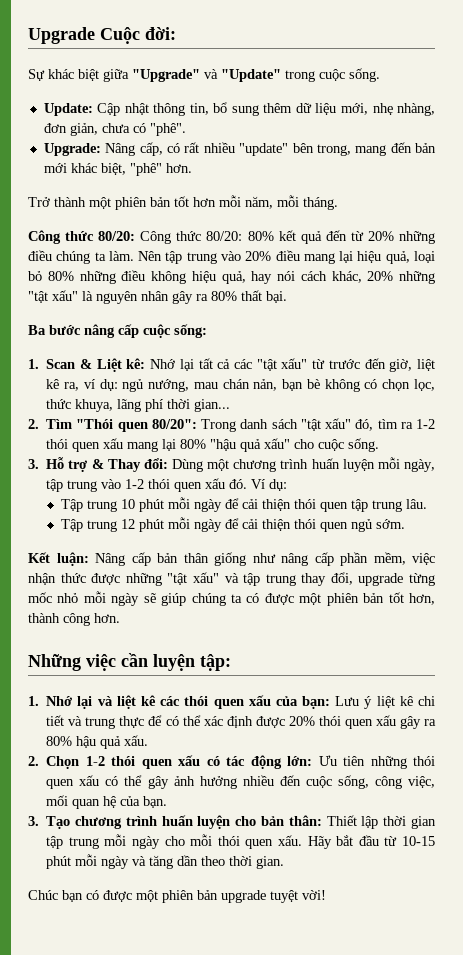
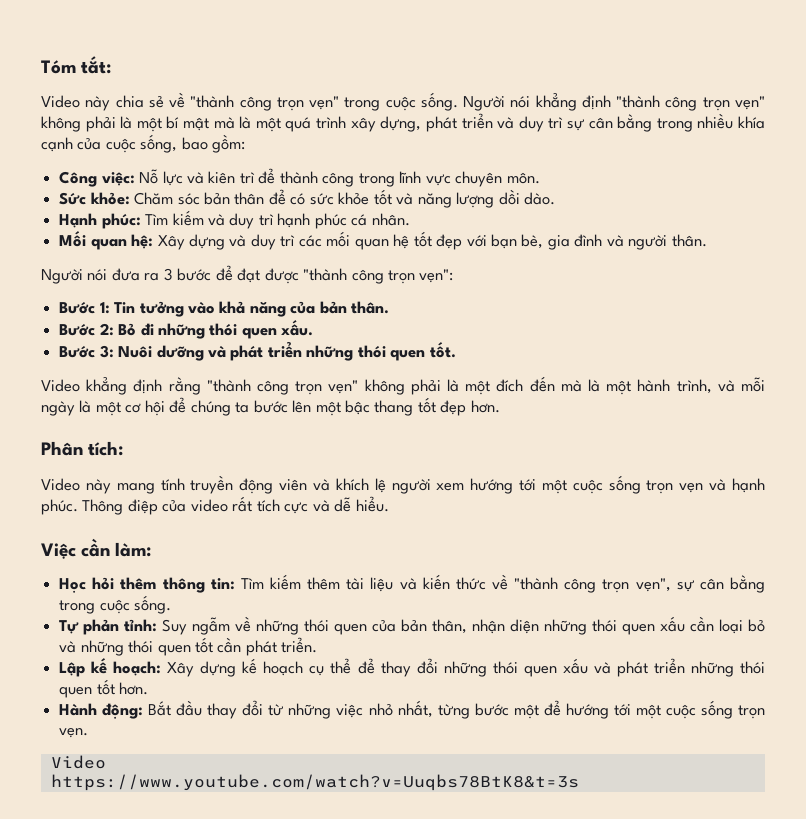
- Upgrade Cuộc đời:
- Sự khác biệt giữa "Upgrade" và "Update" trong cuộc sống.
- Update: Cập nhật thông tin, bổ sung thêm dữ liệu mới, nhẹ nhàng, đơn giản, chưa có "phê".
- Upgrade: Nâng cấp, có rất nhiều "update" bên trong, mang đến bản mới khác biệt, "phê" hơn.
- Trở thành một phiên bản tốt hơn mỗi năm, mỗi tháng.
- Công thức 80/20: Công thức 80/20: 80% kết quả đến từ 20% những điều chúng ta làm. Nên tập trung vào 20% điều mang lại hiệu quả, loại bỏ 80% những điều không hiệu quả, hay nói cách khác, 20% những "tật xấu" là nguyên nhân gây ra 80% thất bại.
- Ba bước nâng cấp cuộc sống:
- 1. Scan & Liệt kê: Nhớ lại tất cả các "tật xấu" từ trước đến giờ, liệt kê ra, ví dụ: ngủ nướng, mau chán nản, bạn bè không có chọn lọc, thức khuya, lãng phí thời gian...
- 2. Tìm "Thói quen 80/20": Trong danh sách "tật xấu" đó, tìm ra 1-2 thói quen xấu mang lại 80% "hậu quả xấu" cho cuộc sống.
- 3. Hỗ trợ & Thay đổi: Dùng một chương trình huấn luyện mỗi ngày, tập trung vào 1-2 thói quen xấu đó. Ví dụ:
- Tập trung 10 phút mỗi ngày để cải thiện thói quen tập trung lâu.
- Tập trung 12 phút mỗi ngày để cải thiện thói quen ngủ sớm.
- Kết luận: Nâng cấp bản thân giống như nâng cấp phần mềm, việc nhận thức được những "tật xấu" và tập trung thay đổi, upgrade từng mốc nhỏ mỗi ngày sẽ giúp chúng ta có được một phiên bản tốt hơn, thành công hơn.
- Những việc cần luyện tập:
- 1. Nhớ lại và liệt kê các thói quen xấu của bạn: Lưu ý liệt kê chi tiết và trung thực để có thể xác định được 20% thói quen xấu gây ra 80% hậu quả xấu.
- 2. Chọn 1-2 thói quen xấu có tác động lớn: Ưu tiên những thói quen xấu có thể gây ảnh hưởng nhiều đến cuộc sống, công việc, mối quan hệ của bạn.
- 3. Tạo chương trình huấn luyện cho bản thân: Thiết lập thời gian tập trung mỗi ngày cho mỗi thói quen xấu. Hãy bắt đầu từ 10-15 phút mỗi ngày và tăng dần theo thời gian.
- Chúc bạn có được một phiên bản upgrade tuyệt vời!
+ Tóm tắt:
+ Video này chia sẻ về "thành công trọn vẹn" trong cuộc sống. Người nói khẳng định "thành công trọn vẹn" không phải là một bí mật mà là một quá trình xây dựng, phát triển và duy trì sự cân bằng trong nhiều khía cạnh của cuộc sống, bao gồm:
+ Công việc: Nỗ lực và kiên trì để thành công trong lĩnh vực chuyên môn.
+ Sức khỏe: Chăm sóc bản thân để có sức khỏe tốt và năng lượng dồi dào.
+ Hạnh phúc: Tìm kiếm và duy trì hạnh phúc cá nhân.
+ Mối quan hệ: Xây dựng và duy trì các mối quan hệ tốt đẹp với bạn bè, gia đình và người thân.
+ Người nói đưa ra 3 bước để đạt được "thành công trọn vẹn":
+ Bước 1: Tin tưởng vào khả năng của bản thân.
+ Bước 2: Bỏ đi những thói quen xấu.
+ Bước 3: Nuôi dưỡng và phát triển những thói quen tốt.
+ Video khẳng định rằng "thành công trọn vẹn" không phải là một đích đến mà là một hành trình, và mỗi ngày là một cơ hội để chúng ta bước lên một bậc thang tốt đẹp hơn.
+ Phân tích:
+ Video này mang tính truyền động viên và khích lệ người xem hướng tới một cuộc sống trọn vẹn và hạnh phúc. Thông điệp của video rất tích cực và dễ hiểu.
+ Việc cần làm:
+ Học hỏi thêm thông tin: Tìm kiếm thêm tài liệu và kiến thức về "thành công trọn vẹn", sự cân bằng trong cuộc sống.
+ Tự phản tỉnh: Suy ngẫm về những thói quen của bản thân, nhận diện những thói quen xấu cần loại bỏ và những thói quen tốt cần phát triển.
+ Lập kế hoạch: Xây dựng kế hoạch cụ thể để thay đổi những thói quen xấu và phát triển những thói quen tốt hơn.
+ Hành động: Bắt đầu thay đổi từ những việc nhỏ nhất, từng bước một để hướng tới một cuộc sống trọn vẹn.
+ Video
+ https://www.youtube.com/watch?v=Uuqbs78BtK8&t=3s

